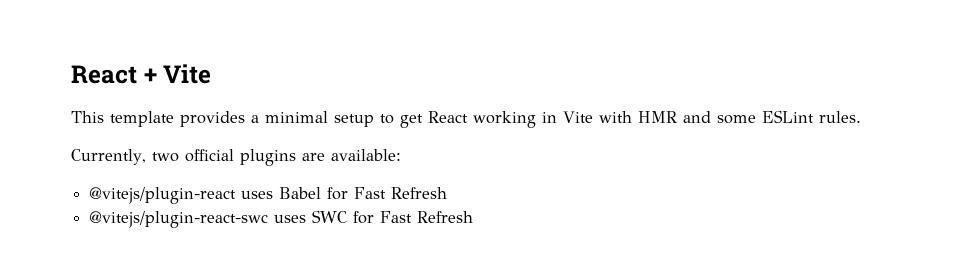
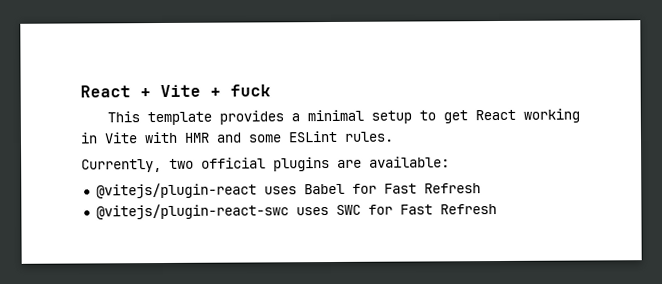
- React + Vite
+ React + Vite + fuck

